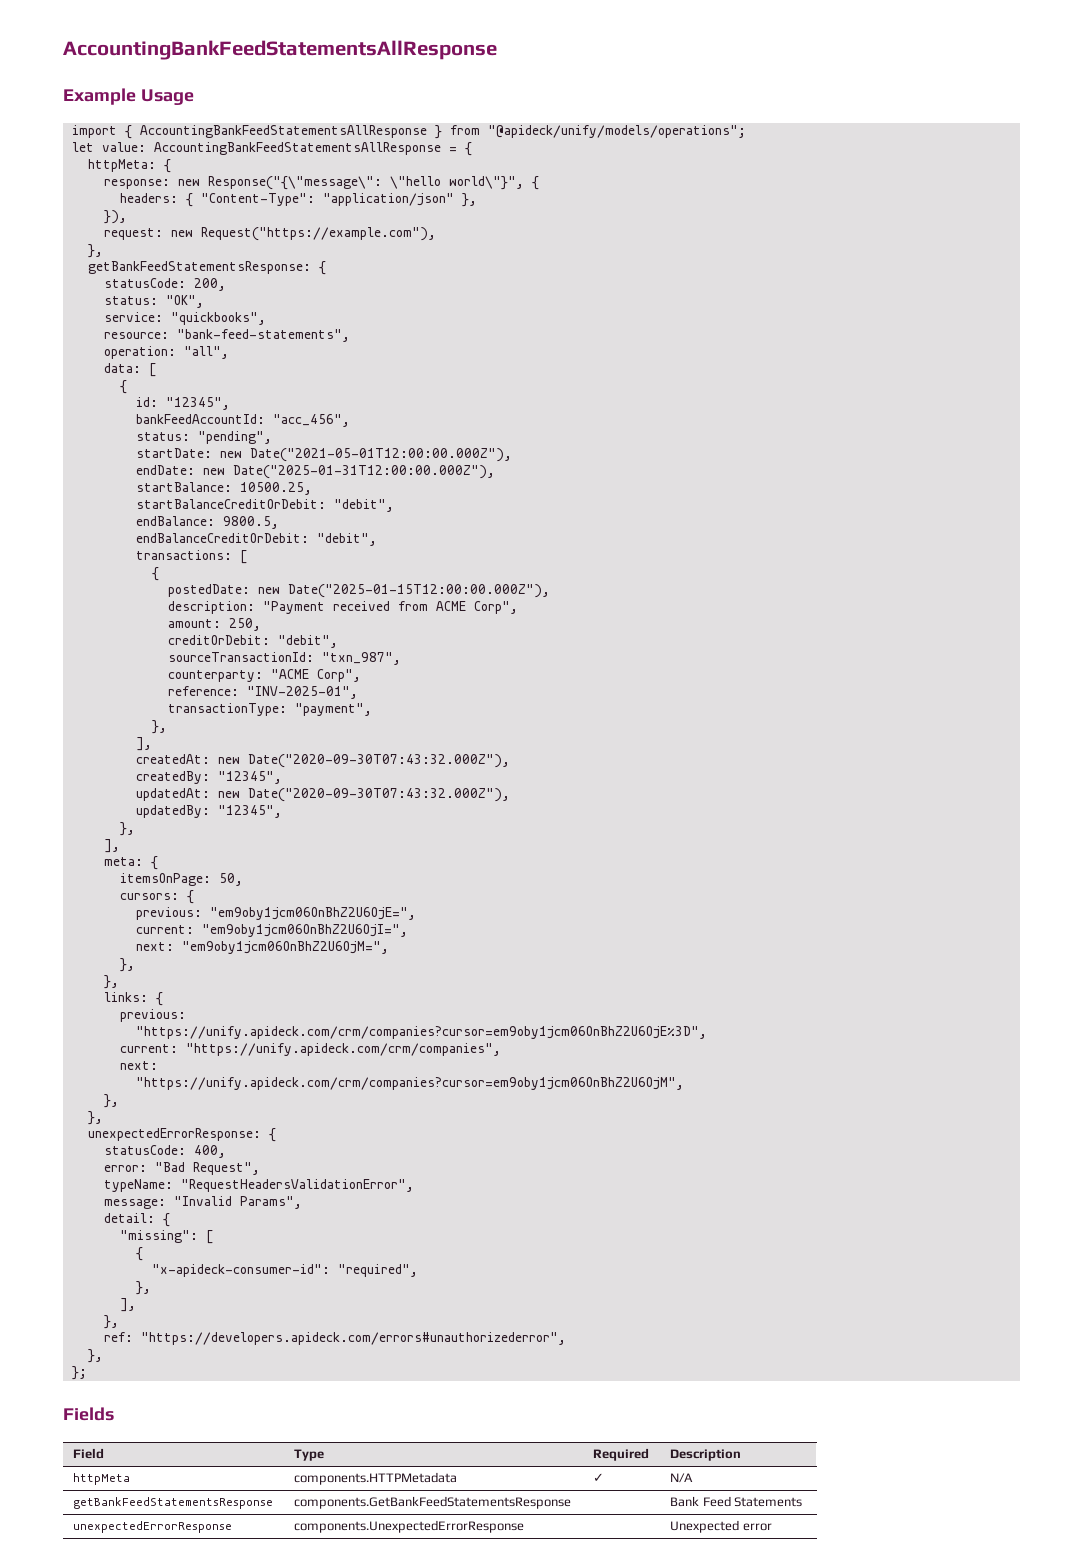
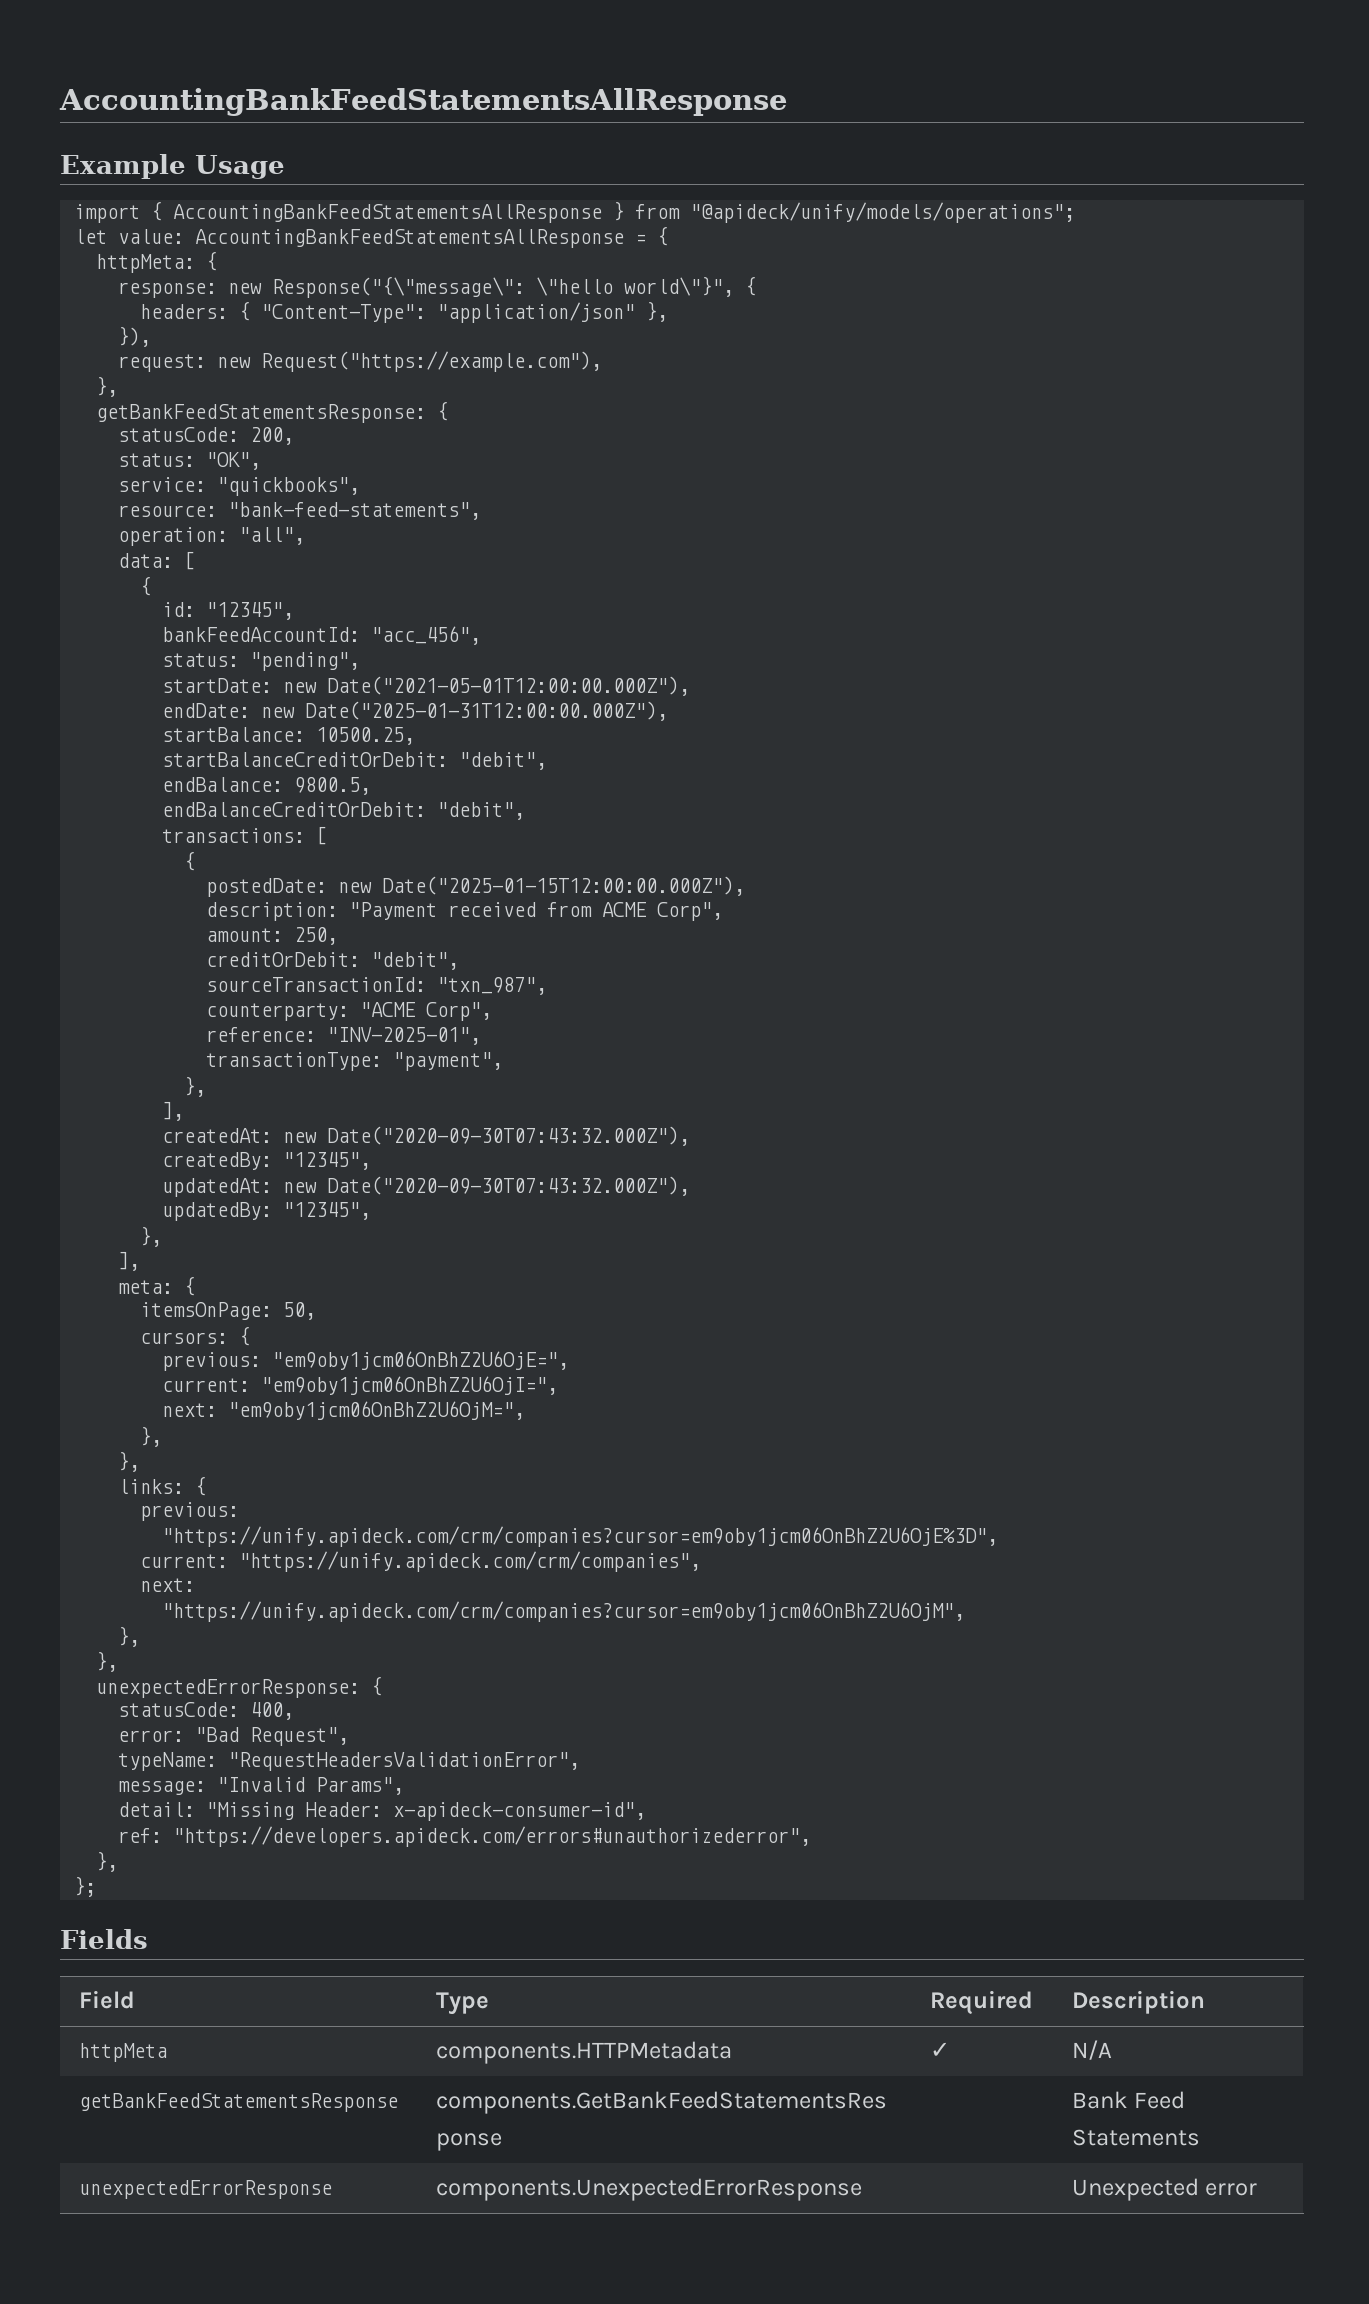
- detail: {
- "missing": [
- {
- "x-apideck-consumer-id": "required",
- },
- ],
- },
+ detail: "Missing Header: x-apideck-consumer-id",

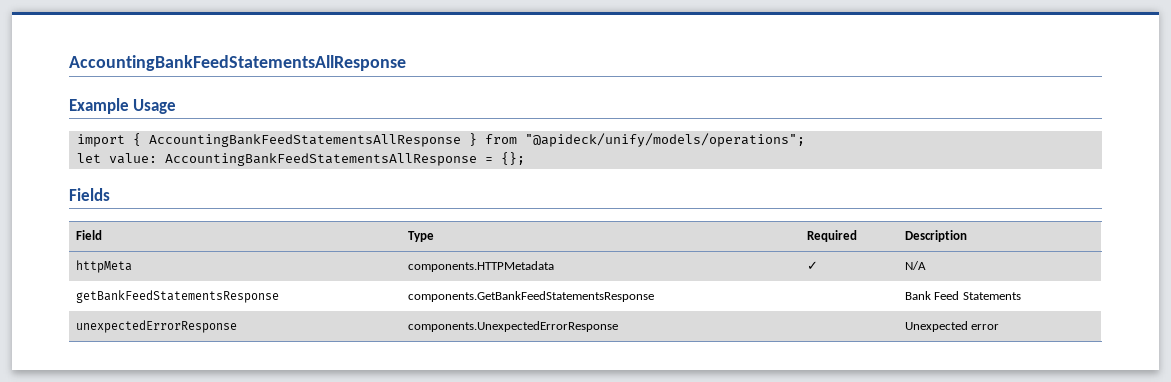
- let value: AccountingBankFeedStatementsAllResponse = {
- httpMeta: {
- response: new Response("{\"message\": \"hello world\"}", {
- headers: { "Content-Type": "application/json" },
- }),
- request: new Request("https://example.com"),
- },
- getBankFeedStatementsResponse: {
- statusCode: 200,
- status: "OK",
- service: "quickbooks",
- resource: "bank-feed-statements",
- operation: "all",
- data: [
- {
- id: "12345",
- bankFeedAccountId: "acc_456",
- status: "pending",
- startDate: new Date("2021-05-01T12:00:00.000Z"),
- endDate: new Date("2025-01-31T12:00:00.000Z"),
- startBalance: 10500.25,
- startBalanceCreditOrDebit: "debit",
- endBalance: 9800.5,
- endBalanceCreditOrDebit: "debit",
- transactions: [
- {
- postedDate: new Date("2025-01-15T12:00:00.000Z"),
- description: "Payment received from ACME Corp",
- amount: 250,
- creditOrDebit: "debit",
- sourceTransactionId: "txn_987",
- counterparty: "ACME Corp",
- reference: "INV-2025-01",
- transactionType: "payment",
- },
- ],
- createdAt: new Date("2020-09-30T07:43:32.000Z"),
- createdBy: "12345",
- updatedAt: new Date("2020-09-30T07:43:32.000Z"),
- updatedBy: "12345",
- },
- ],
- meta: {
- itemsOnPage: 50,
- cursors: {
- previous: "em9oby1jcm06OnBhZ2U6OjE=",
- current: "em9oby1jcm06OnBhZ2U6OjI=",
- next: "em9oby1jcm06OnBhZ2U6OjM=",
- },
- },
- links: {
- previous:
- "https://unify.apideck.com/crm/companies?cursor=em9oby1jcm06OnBhZ2U6OjE%3D",
- current: "https://unify.apideck.com/crm/companies",
- next:
- "https://unify.apideck.com/crm/companies?cursor=em9oby1jcm06OnBhZ2U6OjM",
- },
- },
- unexpectedErrorResponse: {
- statusCode: 400,
- error: "Bad Request",
- typeName: "RequestHeadersValidationError",
- message: "Invalid Params",
- detail: "Missing Header: x-apideck-consumer-id",
- ref: "https://developers.apideck.com/errors#unauthorizederror",
- },
- };
+ let value: AccountingBankFeedStatementsAllResponse = {};

